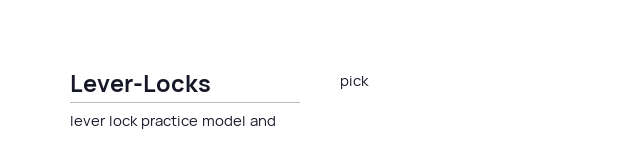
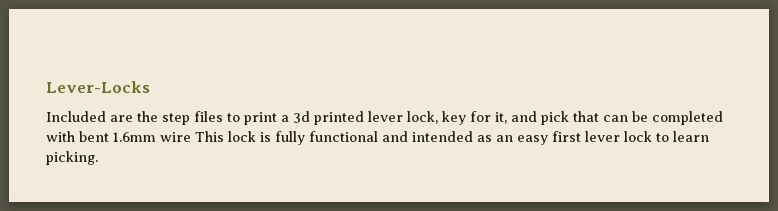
- lever lock practice model and pick
+ Included are the step files to print a 3d printed lever lock, key for it, and pick that can be completed with bent 1.6mm wire This lock is fully functional and intended as an easy first lever lock to learn picking.

